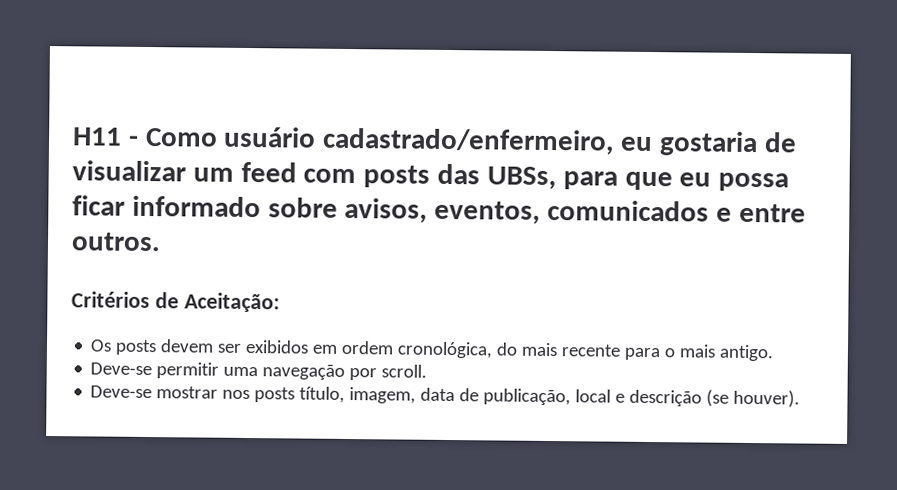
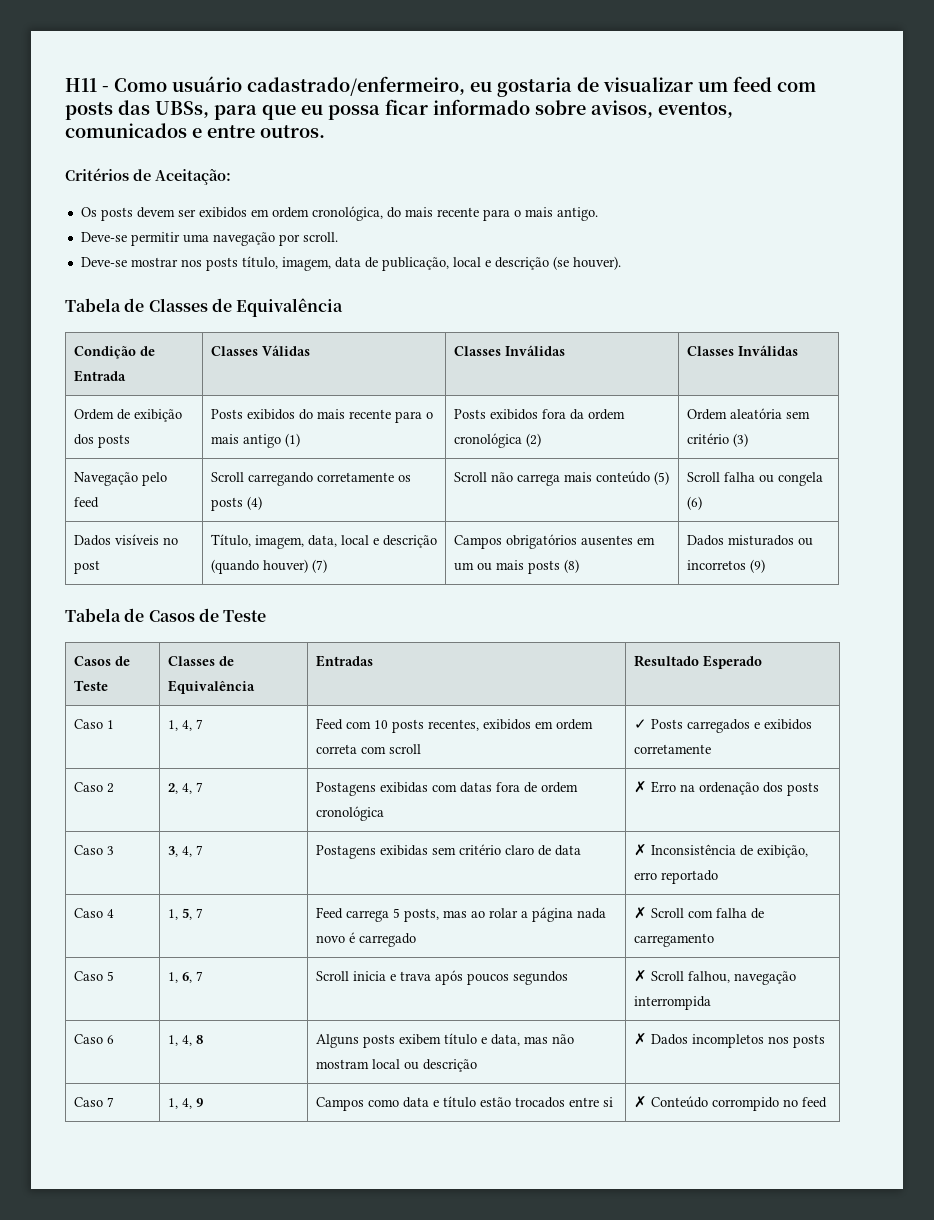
+ Tabela de Classes de Equivalência
+ Condição de Entrada | Classes Válidas | Classes Inválidas | Classes Inválidas
+ Ordem de exibição dos posts | Posts exibidos do mais recente para o mais antigo (1) | Posts exibidos fora da ordem cronológica (2) | Ordem aleatória sem critério (3)
+ Navegação pelo feed | Scroll carregando corretamente os posts (4) | Scroll não carrega mais conteúdo (5) | Scroll falha ou congela (6)
+ Dados visíveis no post | Título, imagem, data, local e descrição (quando houver) (7) | Campos obrigatórios ausentes em um ou mais posts (8) | Dados misturados ou incorretos (9)
+ Tabela de Casos de Teste
+ Casos de Teste | Classes de Equivalência | Entradas | Resultado Esperado
+ Caso 1 | 1, 4, 7 | Feed com 10 posts recentes, exibidos em ordem correta com scroll | ✓ Posts carregados e exibidos corretamente
+ Caso 2 | 2, 4, 7 | Postagens exibidas com datas fora de ordem cronológica | ✗ Erro na ordenação dos posts
+ Caso 3 | 3, 4, 7 | Postagens exibidas sem critério claro de data | ✗ Inconsistência de exibição, erro reportado
+ Caso 4 | 1, 5, 7 | Feed carrega 5 posts, mas ao rolar a página nada novo é carregado | ✗ Scroll com falha de carregamento
+ Caso 5 | 1, 6, 7 | Scroll inicia e trava após poucos segundos | ✗ Scroll falhou, navegação interrompida
+ Caso 6 | 1, 4, 8 | Alguns posts exibem título e data, mas não mostram local ou descrição | ✗ Dados incompletos nos posts
+ Caso 7 | 1, 4, 9 | Campos como data e título estão trocados entre si | ✗ Conteúdo corrompido no feed

